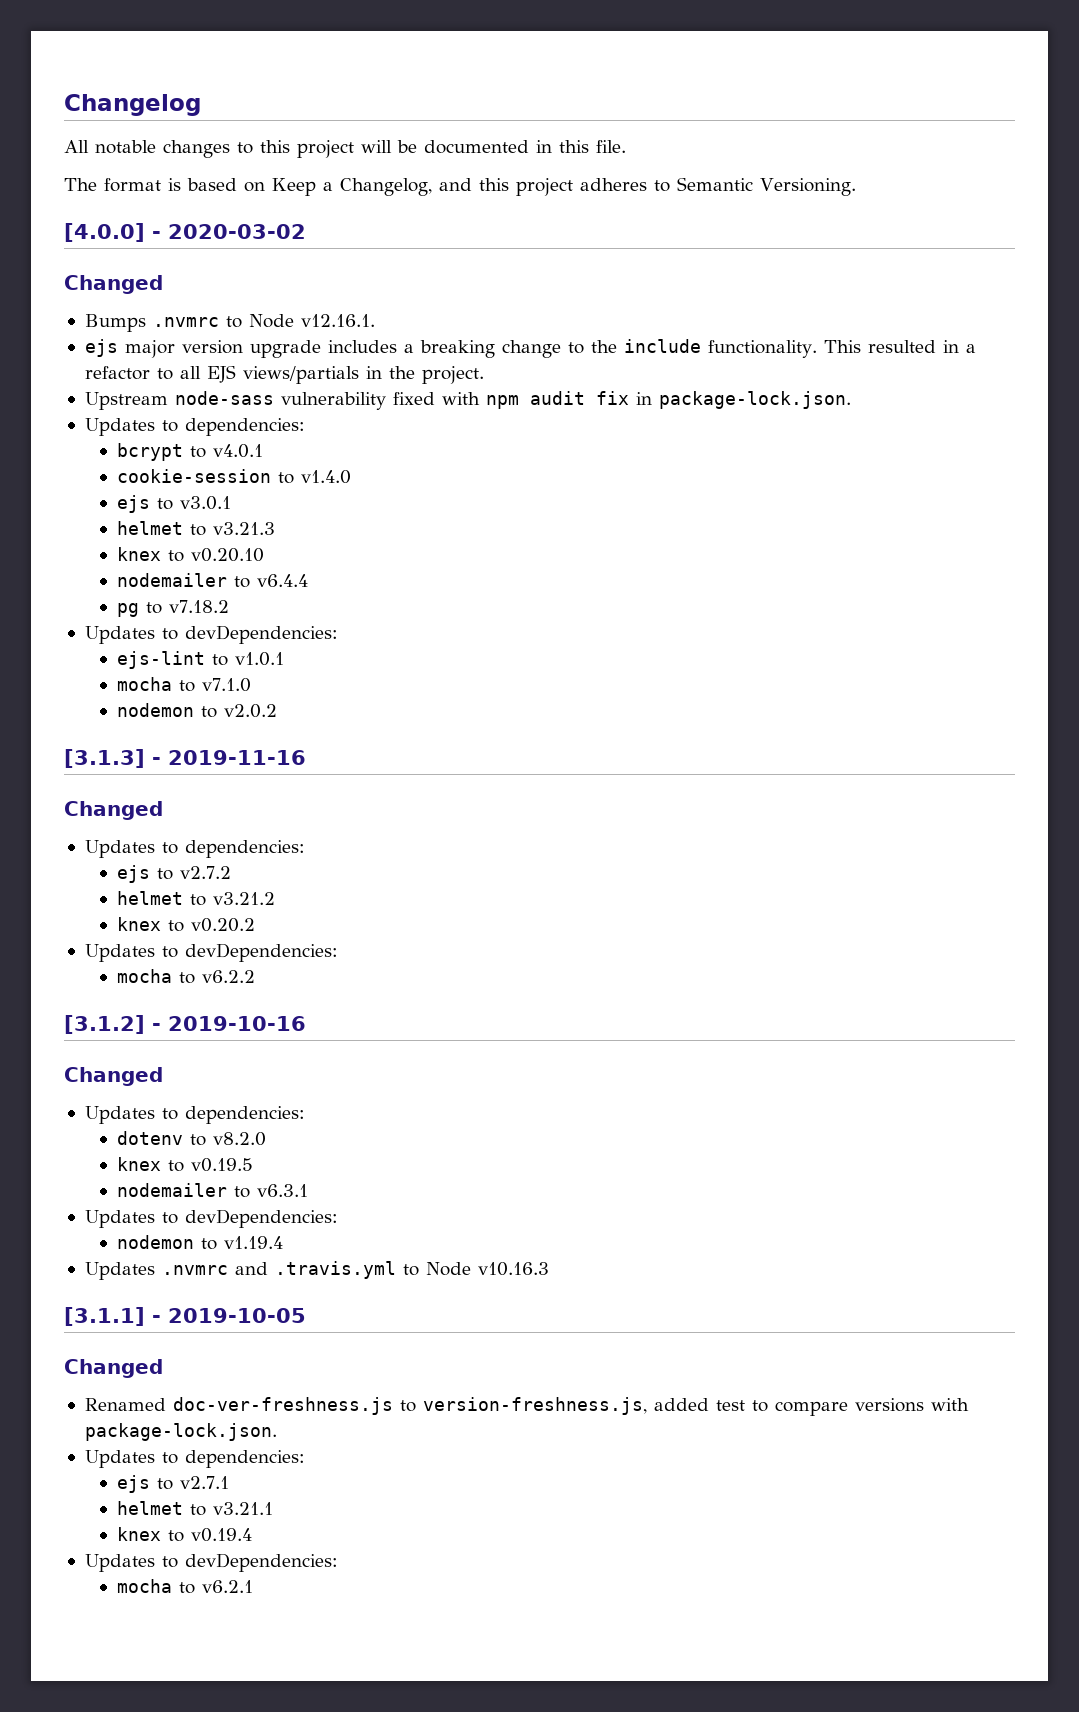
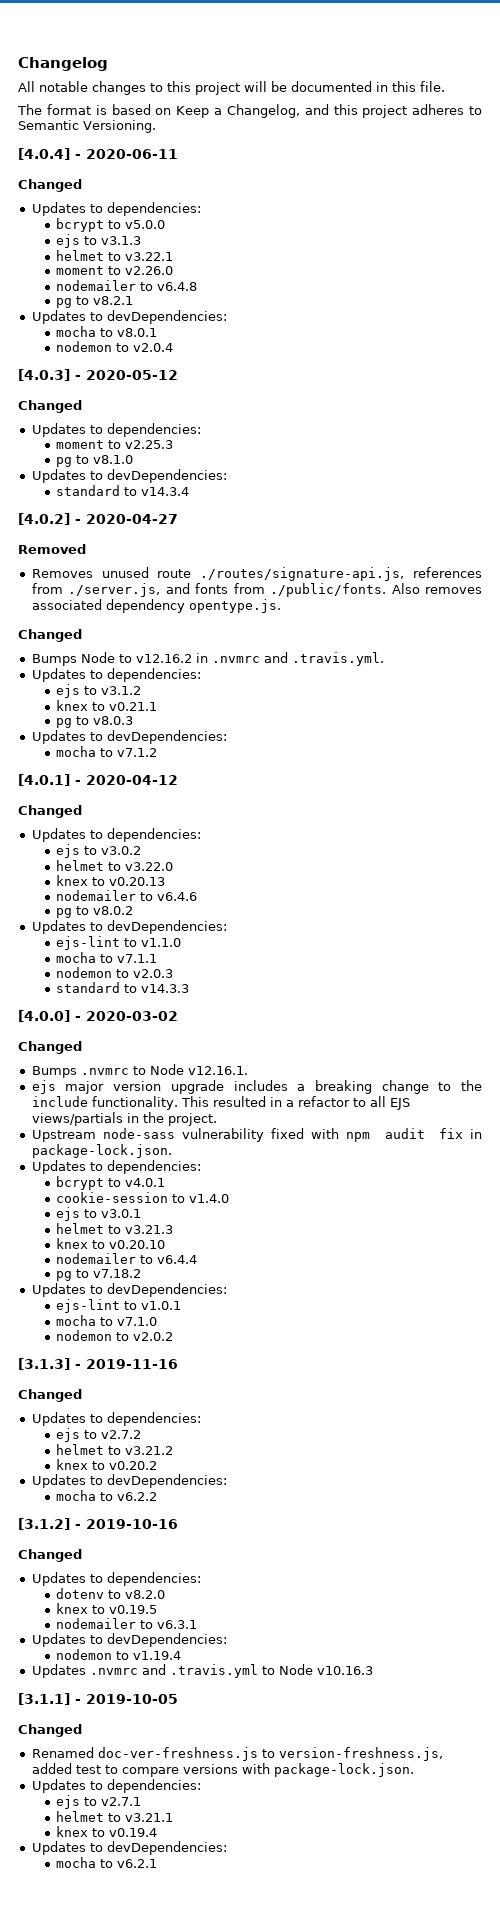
+ [4.0.4] - 2020-06-11
+ Changed
+ Updates to dependencies:
+ bcrypt to v5.0.0
+ ejs to v3.1.3
+ helmet to v3.22.1
+ moment to v2.26.0
+ nodemailer to v6.4.8
+ pg to v8.2.1
+ Updates to devDependencies:
+ mocha to v8.0.1
+ nodemon to v2.0.4
+ [4.0.3] - 2020-05-12
+ Changed
+ Updates to dependencies:
+ moment to v2.25.3
+ pg to v8.1.0
+ Updates to devDependencies:
+ standard to v14.3.4
+ [4.0.2] - 2020-04-27
+ Removed
+ Removes unused route ./routes/signature-api.js, references from ./server.js, and fonts from ./public/fonts. Also removes associated dependency opentype.js.
+ Changed
+ Bumps Node to v12.16.2 in .nvmrc and .travis.yml.
+ Updates to dependencies:
+ ejs to v3.1.2
+ knex to v0.21.1
+ pg to v8.0.3
+ Updates to devDependencies:
+ mocha to v7.1.2
+ [4.0.1] - 2020-04-12
+ Changed
+ Updates to dependencies:
+ ejs to v3.0.2
+ helmet to v3.22.0
+ knex to v0.20.13
+ nodemailer to v6.4.6
+ pg to v8.0.2
+ Updates to devDependencies:
+ ejs-lint to v1.1.0
+ mocha to v7.1.1
+ nodemon to v2.0.3
+ standard to v14.3.3

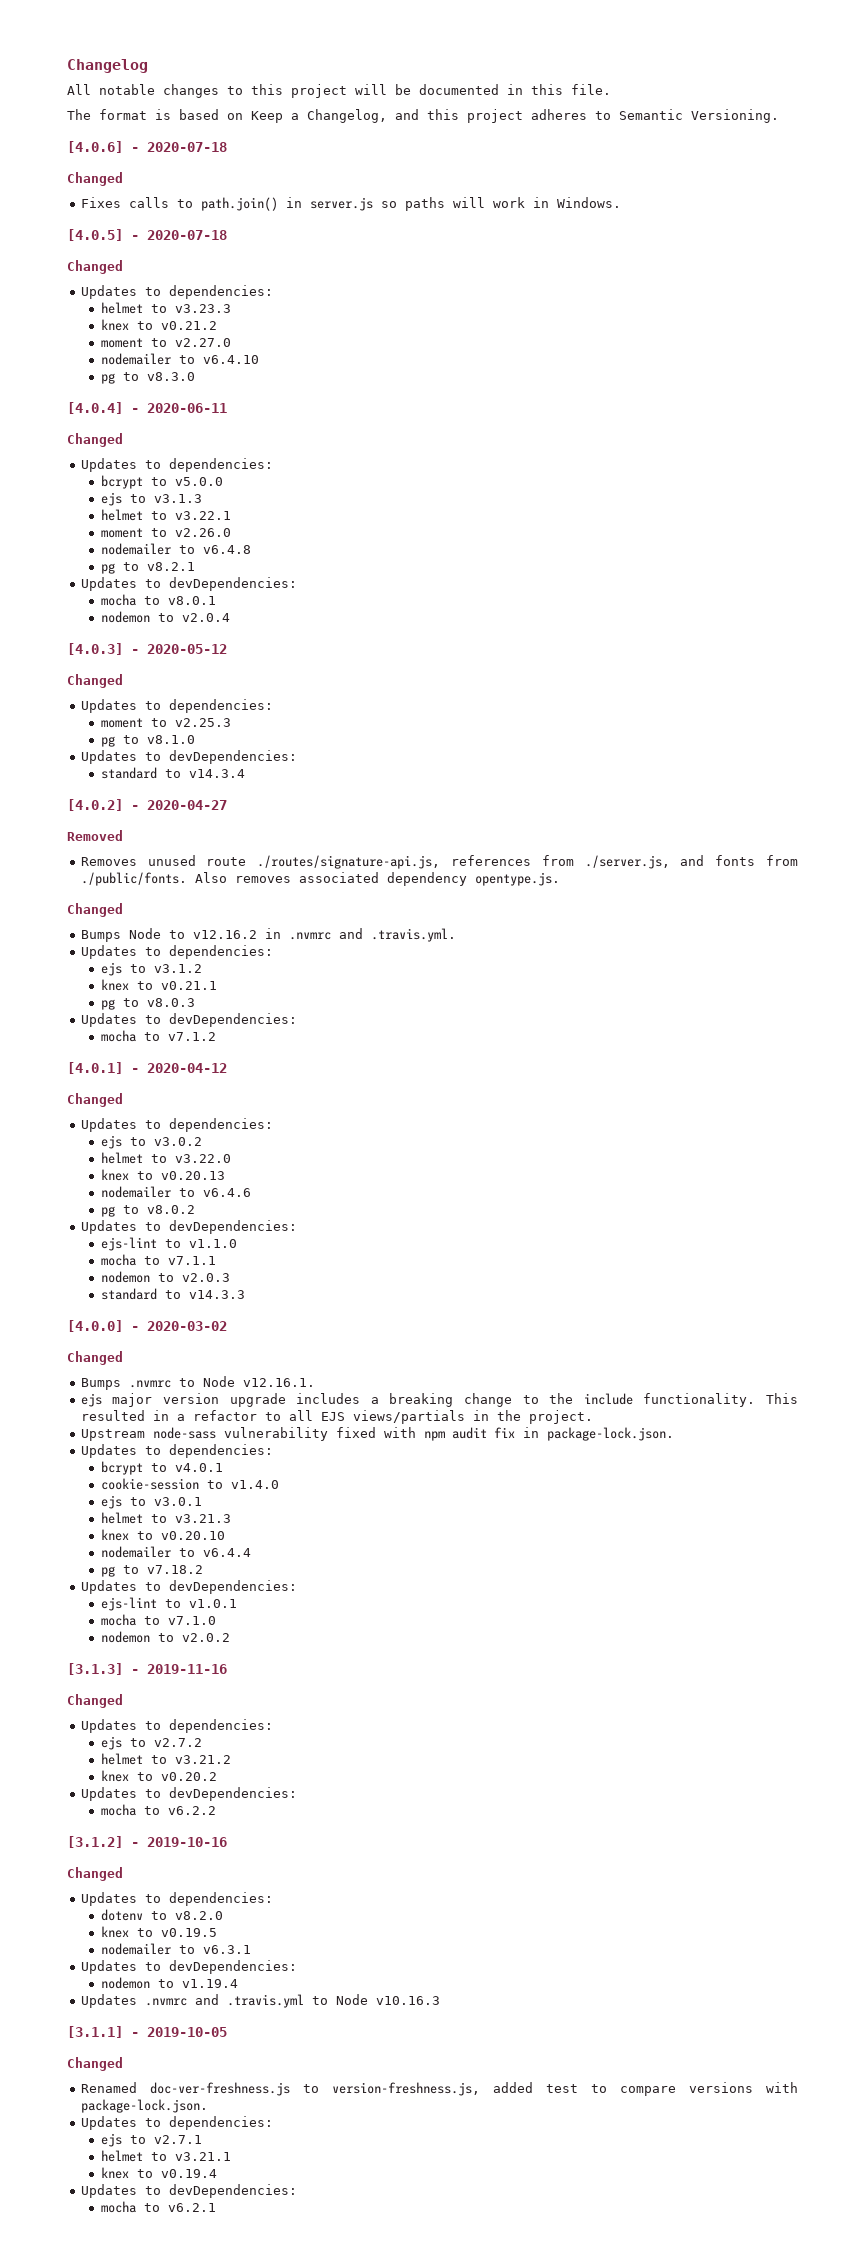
+ [4.0.6] - 2020-07-18
+ Changed
+ Fixes calls to path.join() in server.js so paths will work in Windows.
+ [4.0.5] - 2020-07-18
+ Changed
+ Updates to dependencies:
+ helmet to v3.23.3
+ knex to v0.21.2
+ moment to v2.27.0
+ nodemailer to v6.4.10
+ pg to v8.3.0

